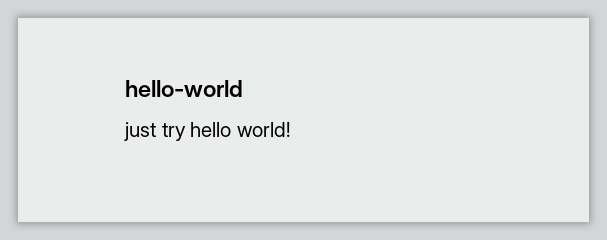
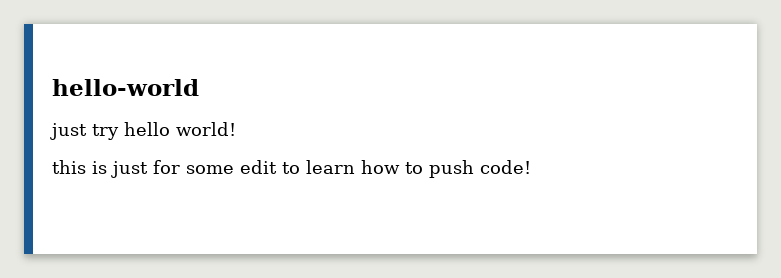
+ this is just for some edit to learn how to push code!

